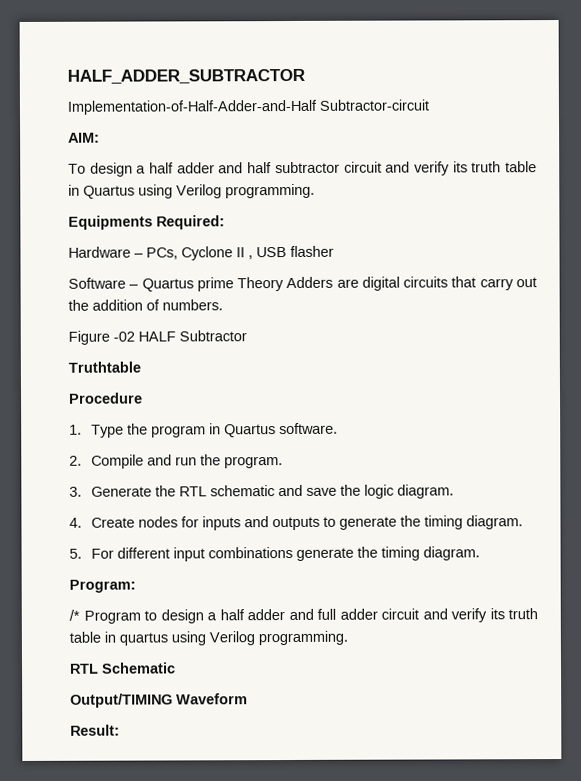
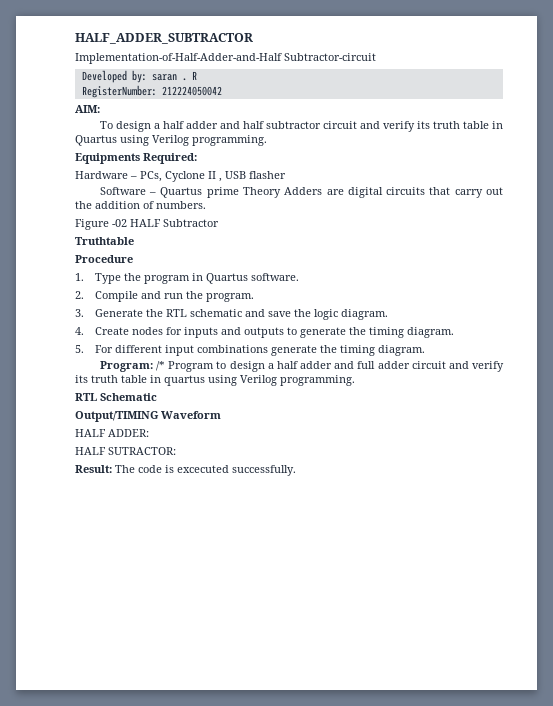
+ Developed by: saran . R
+ RegisterNumber: 212224050042
- Program:
- /* Program to design a half adder and full adder circuit and verify its truth table in quartus using Verilog programming.
+ Program: /* Program to design a half adder and full adder circuit and verify its truth table in quartus using Verilog programming.
- Result:
+ HALF ADDER:
+ HALF SUTRACTOR:
+ Result: The code is excecuted successfully.

